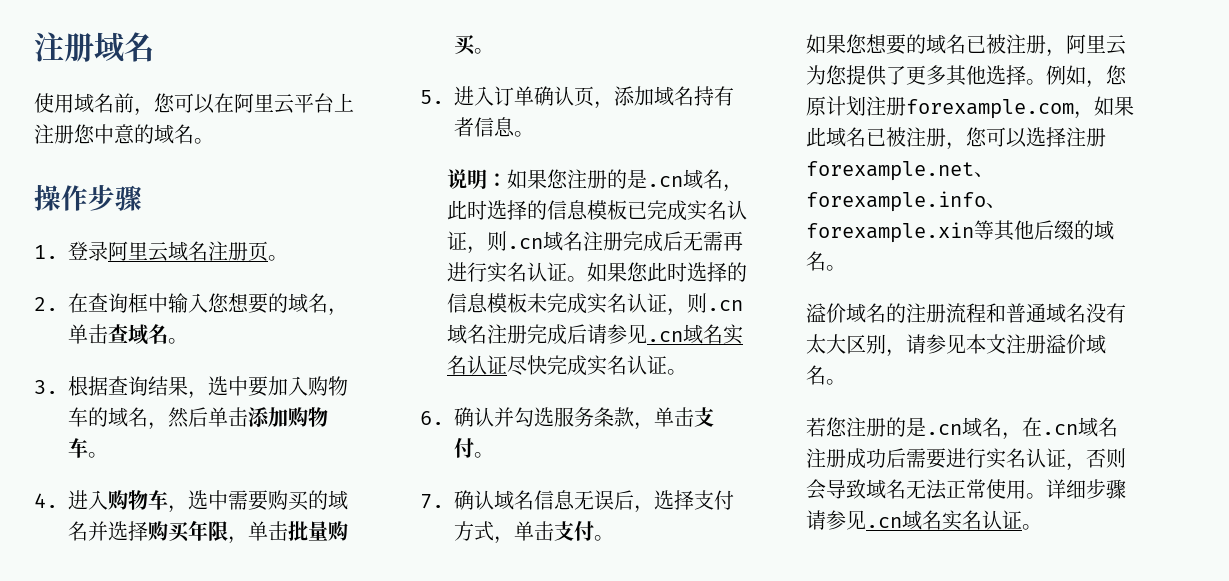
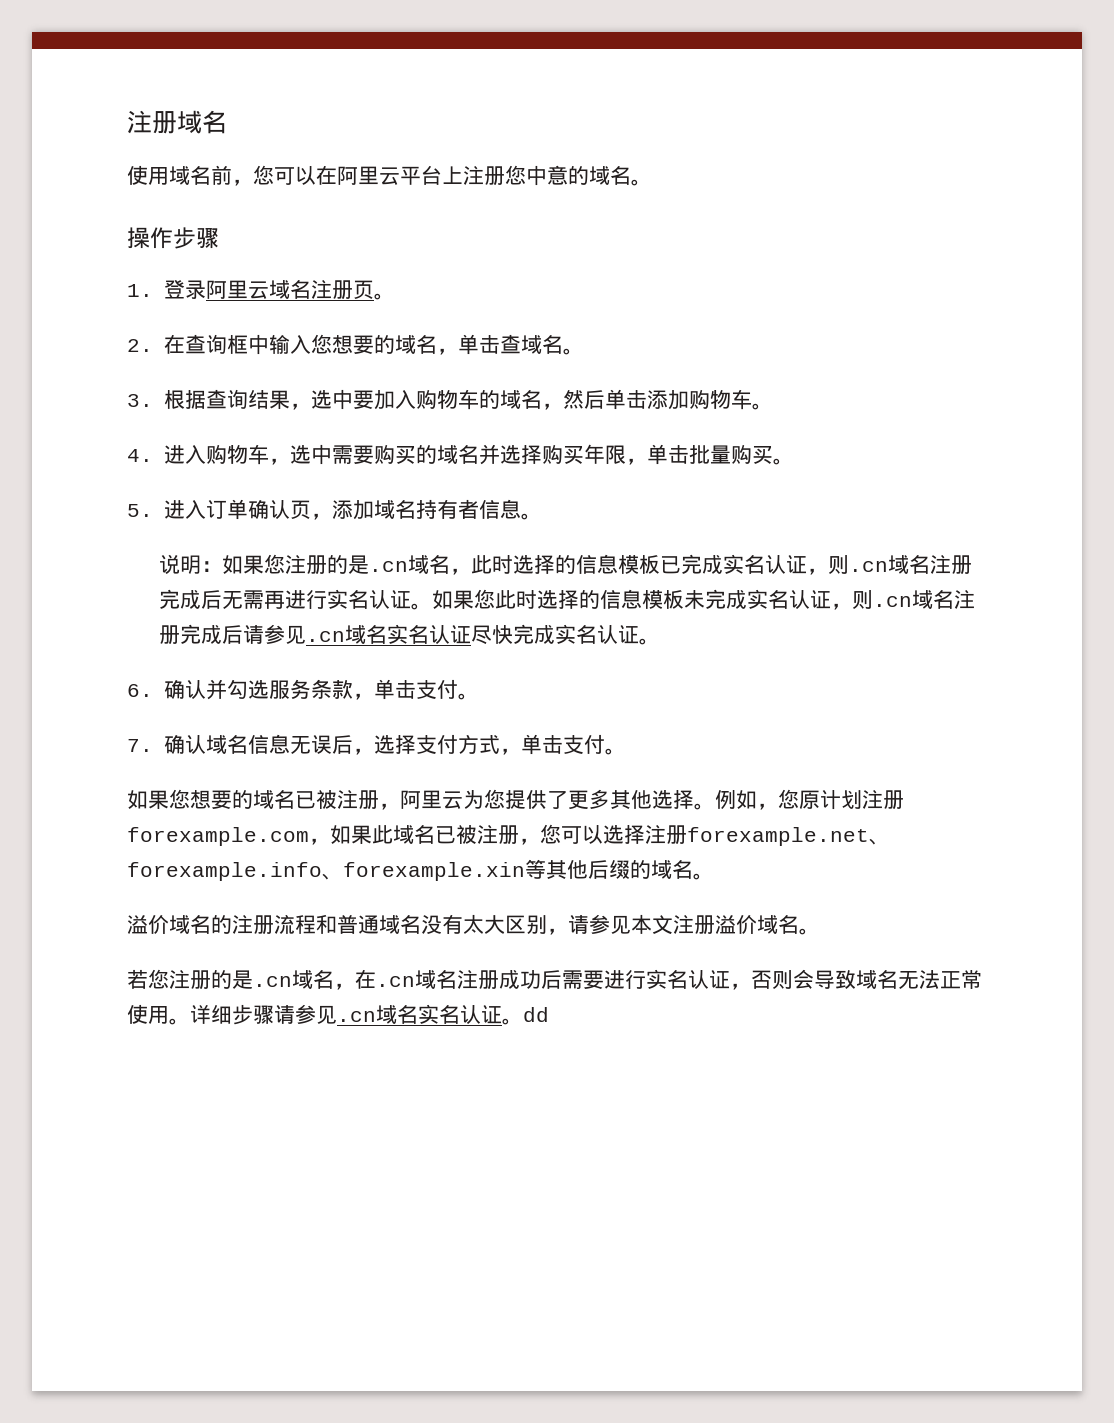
- 详细步骤请参见.cn域名实名认证。
+ 详细步骤请参见.cn域名实名认证。dd

